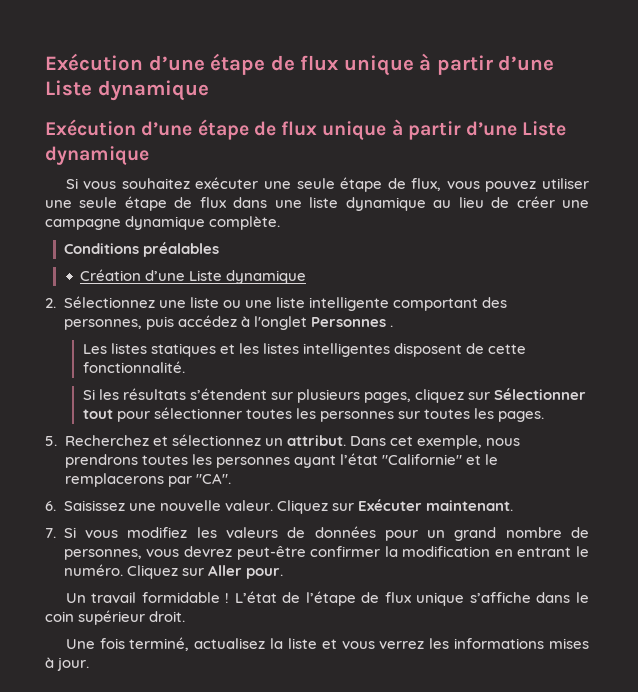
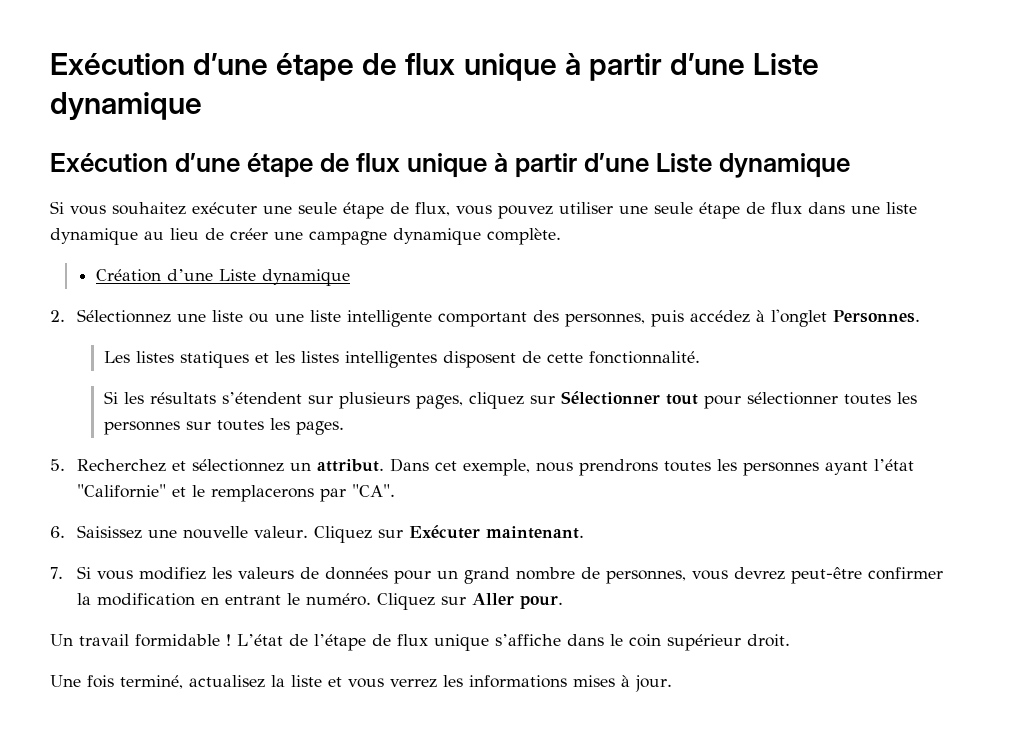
- Conditions préalables
- 2. Sélectionnez une liste ou une liste intelligente comportant des personnes, puis accédez à l'onglet Personnes .
+ 2. Sélectionnez une liste ou une liste intelligente comportant des personnes, puis accédez à l'onglet Personnes.

